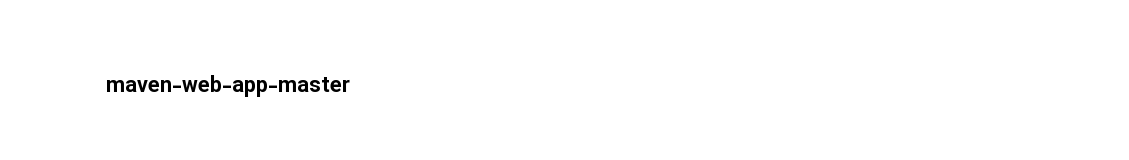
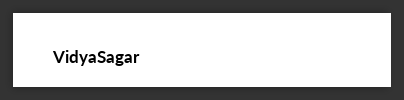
- maven-web-app-master
+ VidyaSagar

